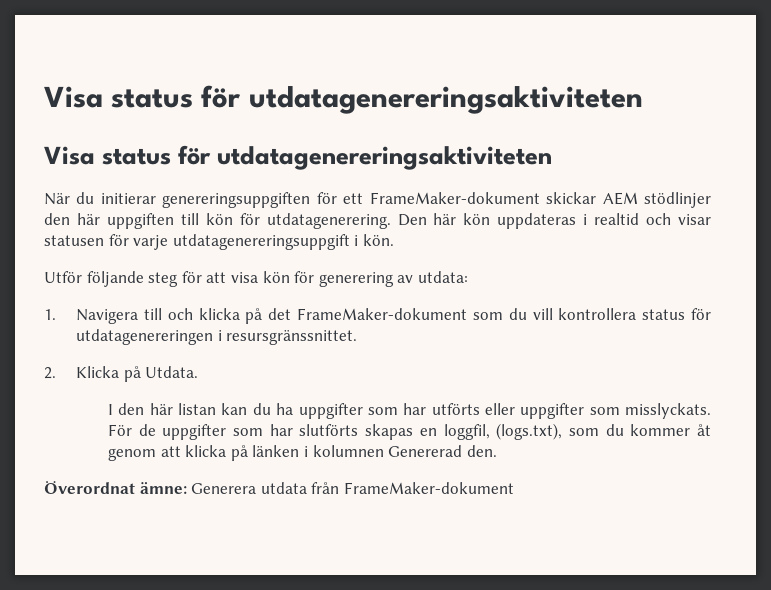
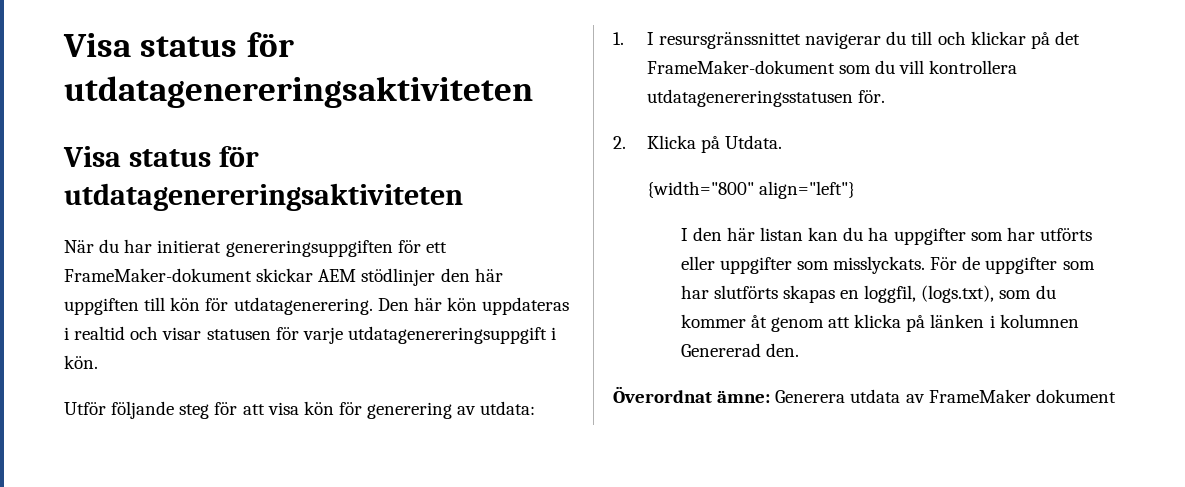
- När du initierar genereringsuppgiften för ett FrameMaker-dokument skickar AEM stödlinjer den här uppgiften till kön för utdatagenerering.
+ När du har initierat genereringsuppgiften för ett FrameMaker-dokument skickar AEM stödlinjer den här uppgiften till kön för utdatagenerering.
- 1. Navigera till och klicka på det FrameMaker-dokument som du vill kontrollera status för utdatagenereringen i resursgränssnittet.
+ 1. I resursgränssnittet navigerar du till och klickar på det FrameMaker-dokument som du vill kontrollera utdatagenereringsstatusen för.
+ {width="800" align="left"}
- Överordnat ämne: Generera utdata från FrameMaker-dokument
+ Överordnat ämne: Generera utdata av FrameMaker dokument

